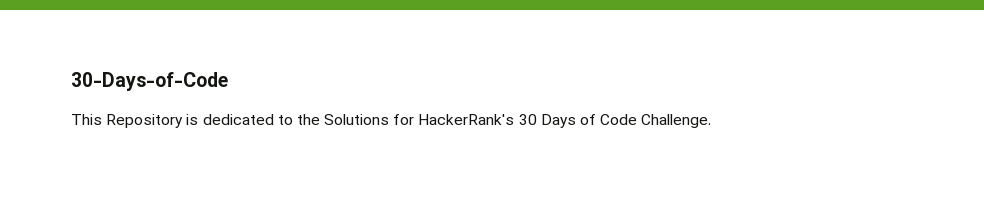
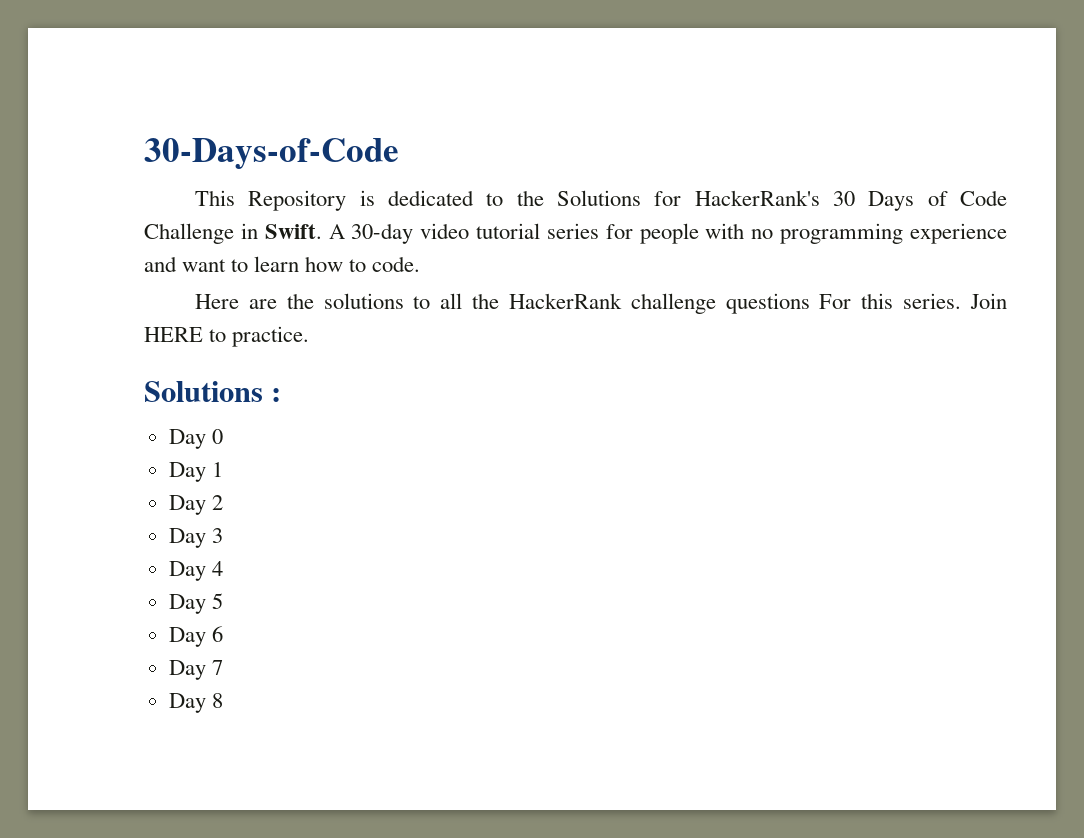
- This Repository is dedicated to the Solutions for HackerRank's 30 Days of Code Challenge.
+ This Repository is dedicated to the Solutions for HackerRank's 30 Days of Code Challenge in Swift. A 30-day video tutorial series for people with no programming experience and want to learn how to code.
+ Here are the solutions to all the HackerRank challenge questions For this series. Join HERE to practice.
+ Solutions :
+ Day 0
+ Day 1
+ Day 2
+ Day 3
+ Day 4
+ Day 5
+ Day 6
+ Day 7
+ Day 8

